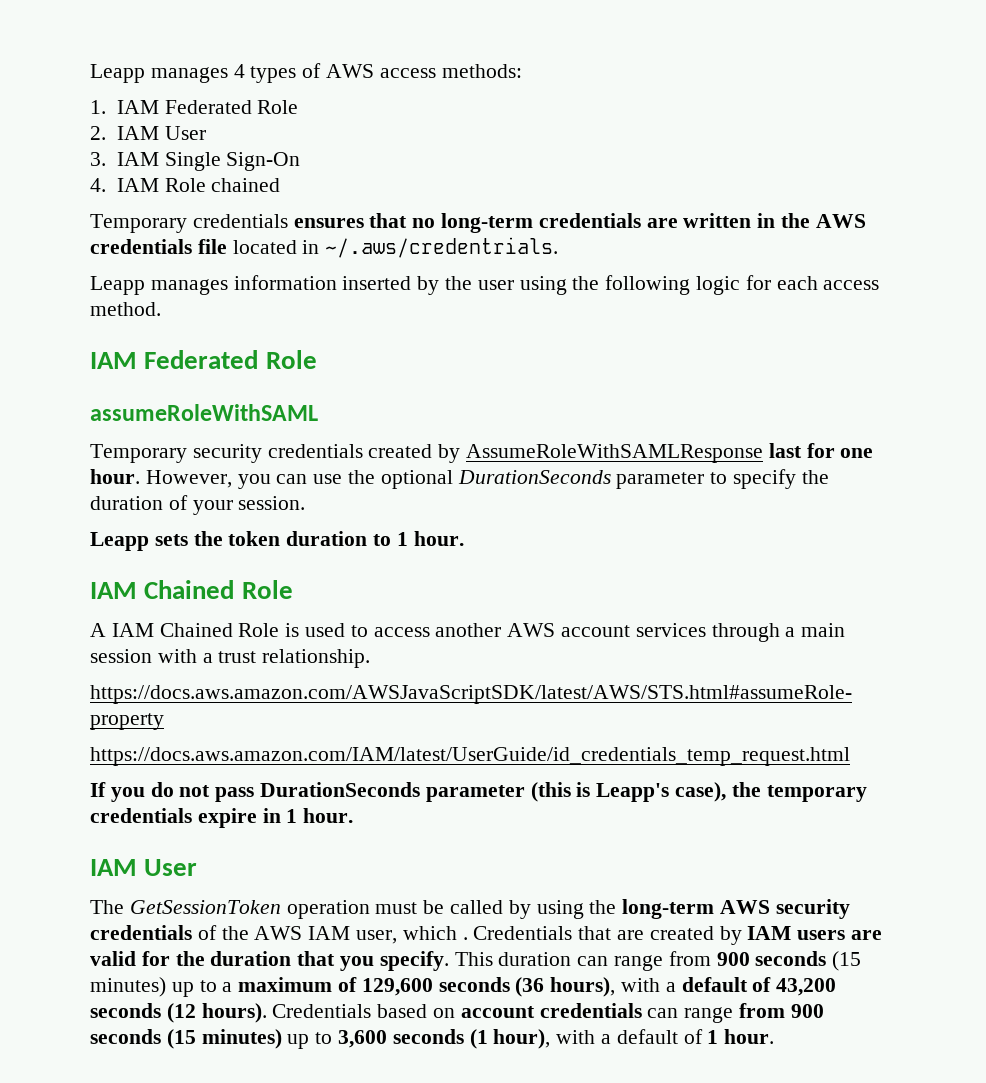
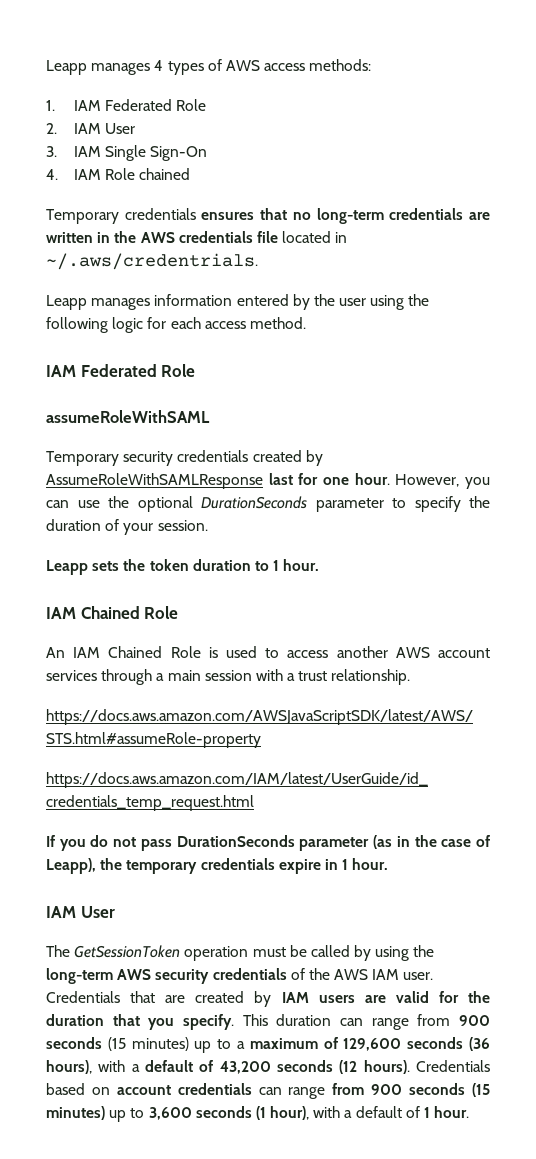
- Leapp manages information inserted by the user using the following logic for each access method.
+ Leapp manages information entered by the user using the following logic for each access method.
- A IAM Chained Role is used to access another AWS account services through a main session with a trust relationship.
+ An IAM Chained Role is used to access another AWS account services through a main session with a trust relationship.
- If you do not pass DurationSeconds parameter (this is Leapp's case), the temporary credentials expire in 1 hour.
+ If you do not pass DurationSeconds parameter (as in the case of Leapp), the temporary credentials expire in 1 hour.
- The GetSessionToken operation must be called by using the long-term AWS security credentials of the AWS IAM user, which .
+ The GetSessionToken operation must be called by using the long-term AWS security credentials of the AWS IAM user.

